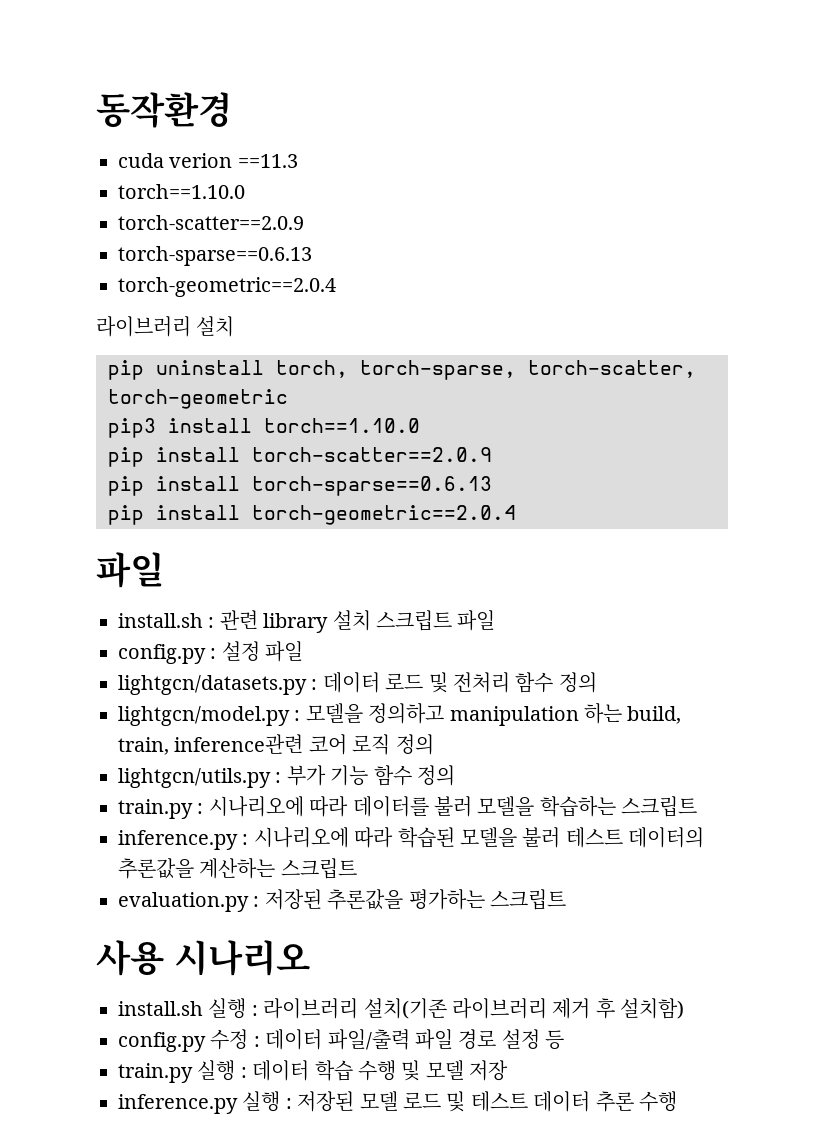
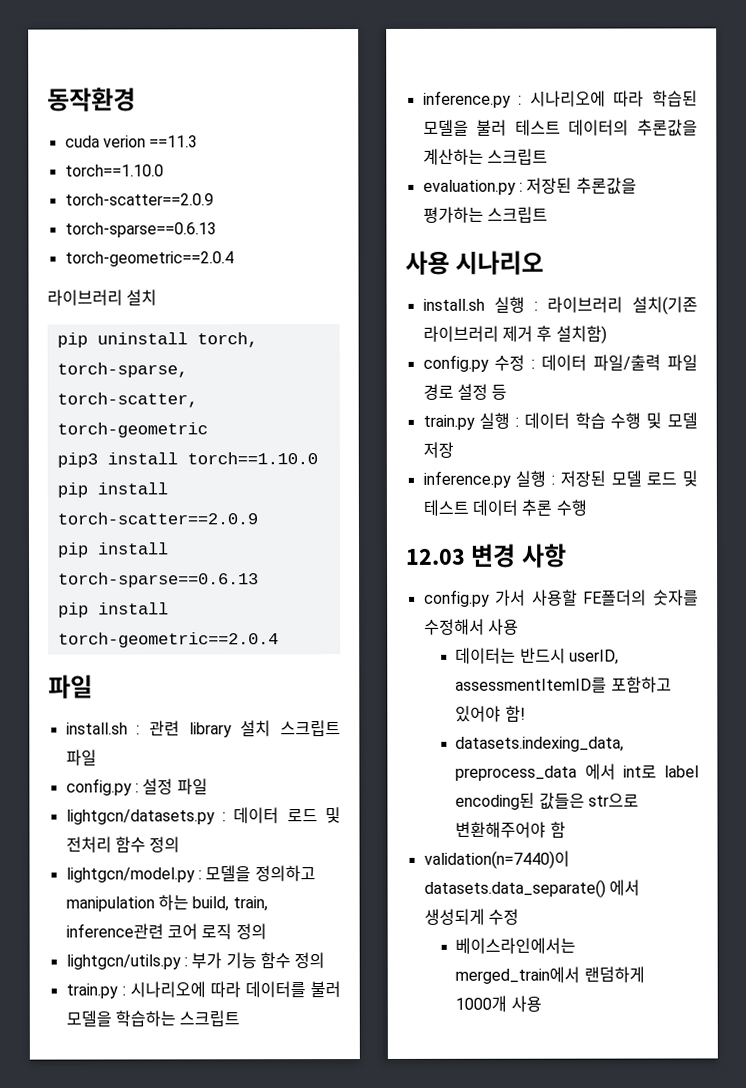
+ 12.03 변경 사항
+ config.py 가서 사용할 FE폴더의 숫자를 수정해서 사용
+ 데이터는 반드시 userID, assessmentItemID를 포함하고 있어야 함!
+ datasets.indexing_data, preprocess_data 에서 int로 label encoding된 값들은 str으로 변환해주어야 함
+ validation(n=7440)이 datasets.data_separate() 에서 생성되게 수정
+ 베이스라인에서는 merged_train에서 랜덤하게 1000개 사용

